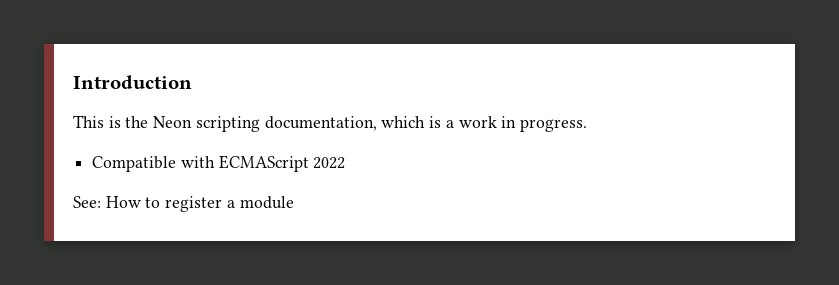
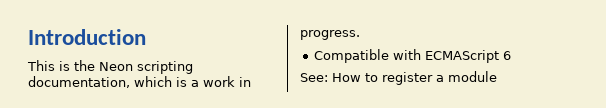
- Compatible with ECMAScript 2022
+ Compatible with ECMAScript 6

